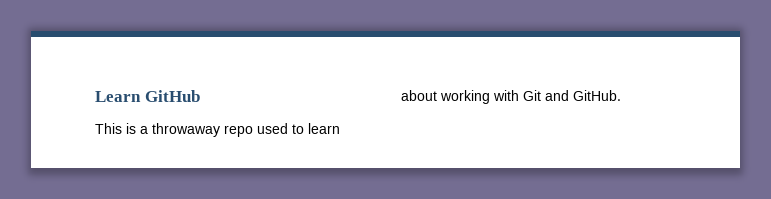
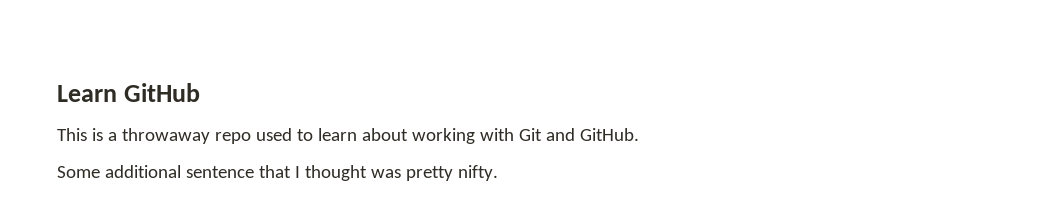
+ Some additional sentence that I thought was pretty nifty.

